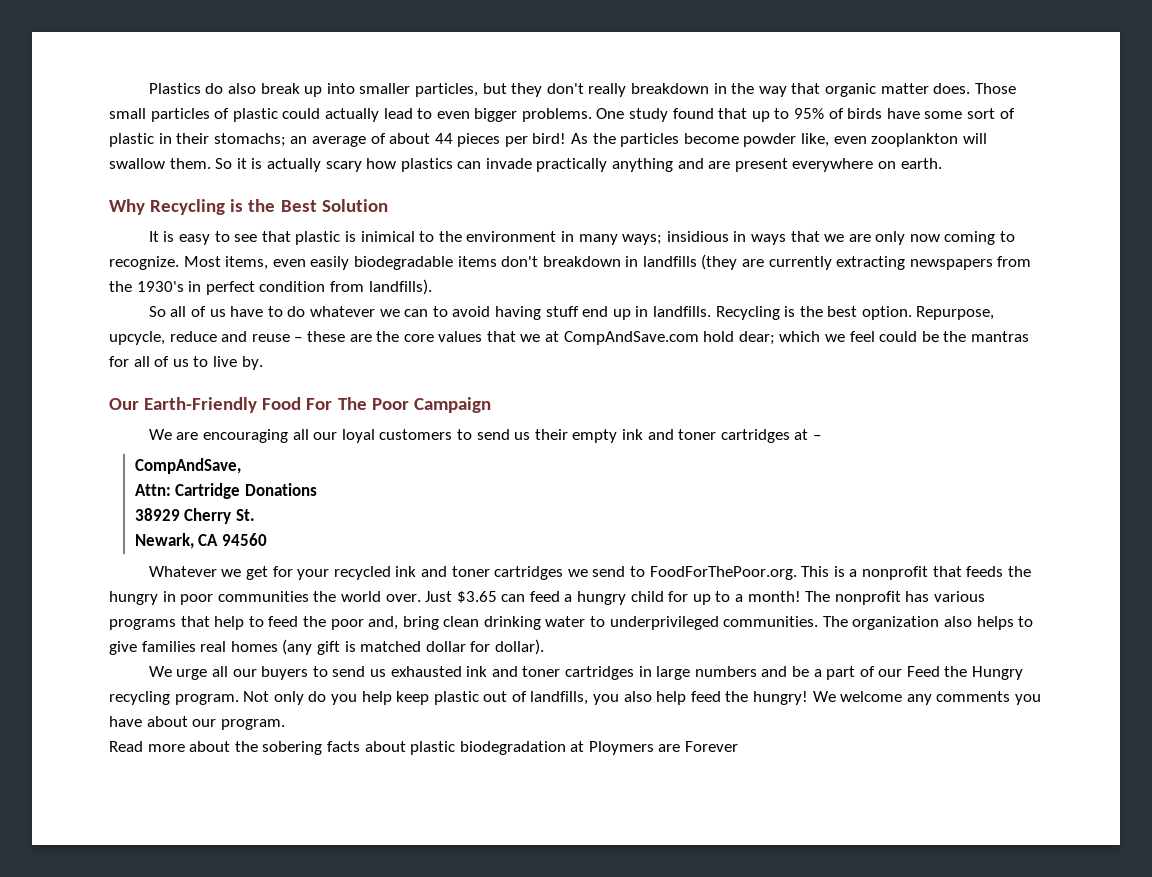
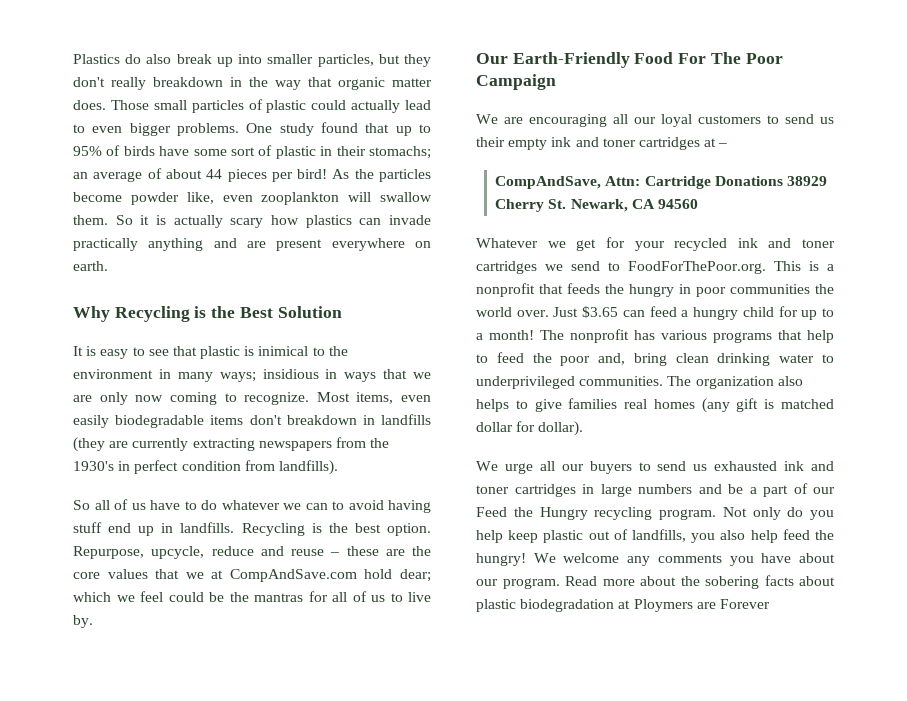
- CompAndSave,
- Attn: Cartridge Donations
- 38929 Cherry St.
- Newark, CA 94560
+ CompAndSave, Attn: Cartridge Donations 38929 Cherry St. Newark, CA 94560
- We welcome any comments you have about our program.
- Read more about the sobering facts about plastic biodegradation at Ploymers are Forever
+ We welcome any comments you have about our program. Read more about the sobering facts about plastic biodegradation at Ploymers are Forever

